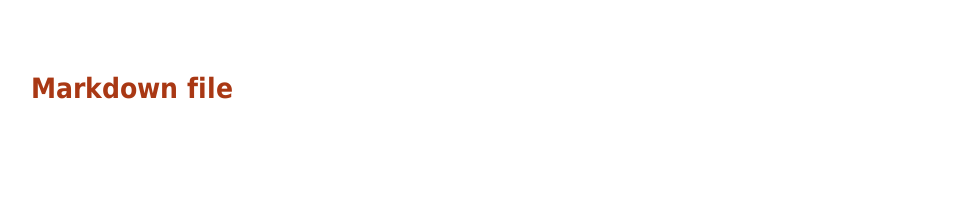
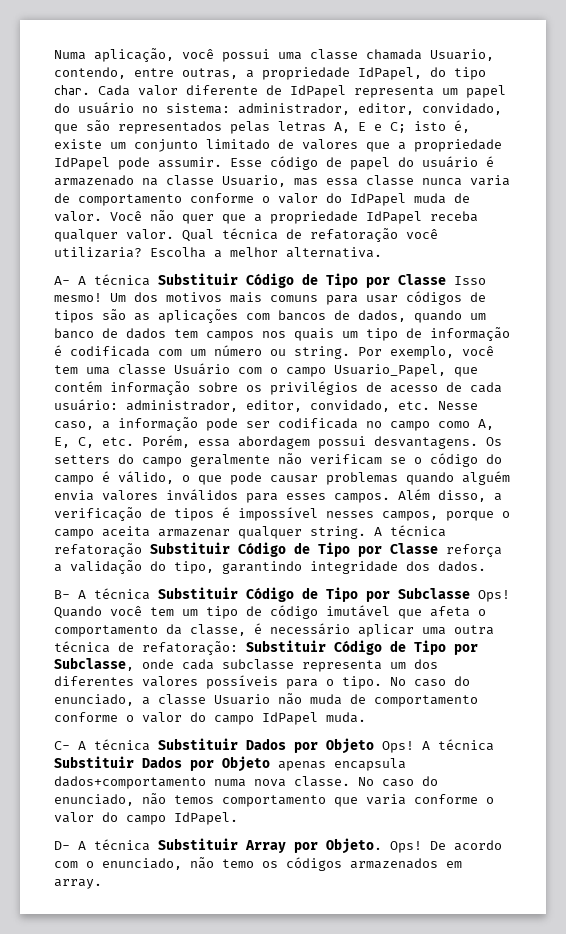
- Markdown file
+ Numa aplicação, você possui uma classe chamada Usuario, contendo, entre outras, a propriedade IdPapel, do tipo char. Cada valor diferente de IdPapel representa um papel do usuário no sistema: administrador, editor, convidado, que são representados pelas letras A, E e C; isto é, existe um conjunto limitado de valores que a propriedade IdPapel pode assumir. Esse código de papel do usuário é armazenado na classe Usuario, mas essa classe nunca varia de comportamento conforme o valor do IdPapel muda de valor. Você não quer que a propriedade IdPapel receba qualquer valor. Qual técnica de refatoração você utilizaria? Escolha a melhor alternativa.
+ A- A técnica Substituir Código de Tipo por Classe Isso mesmo! Um dos motivos mais comuns para usar códigos de tipos são as aplicações com bancos de dados, quando um banco de dados tem campos nos quais um tipo de informação é codificada com um número ou string. Por exemplo, você tem uma classe Usuário com o campo Usuario_Papel, que contém informação sobre os privilégios de acesso de cada usuário: administrador, editor, convidado, etc. Nesse caso, a informação pode ser codificada no campo como A, E, C, etc. Porém, essa abordagem possui desvantagens. Os setters do campo geralmente não verificam se o código do campo é válido, o que pode causar problemas quando alguém envia valores inválidos para esses campos. Além disso, a verificação de tipos é impossível nesses campos, porque o campo aceita armazenar qualquer string. A técnica refatoração Substituir Código de Tipo por Classe reforça a validação do tipo, garantindo integridade dos dados.
+ B- A técnica Substituir Código de Tipo por Subclasse Ops! Quando você tem um tipo de código imutável que afeta o comportamento da classe, é necessário aplicar uma outra técnica de refatoração: Substituir Código de Tipo por Subclasse, onde cada subclasse representa um dos diferentes valores possíveis para o tipo. No caso do enunciado, a classe Usuario não muda de comportamento conforme o valor do campo IdPapel muda.
+ C- A técnica Substituir Dados por Objeto Ops! A técnica Substituir Dados por Objeto apenas encapsula dados+comportamento numa nova classe. No caso do enunciado, não temos comportamento que varia conforme o valor do campo IdPapel.
+ D- A técnica Substituir Array por Objeto. Ops! De acordo com o enunciado, não temo os códigos armazenados em array.

